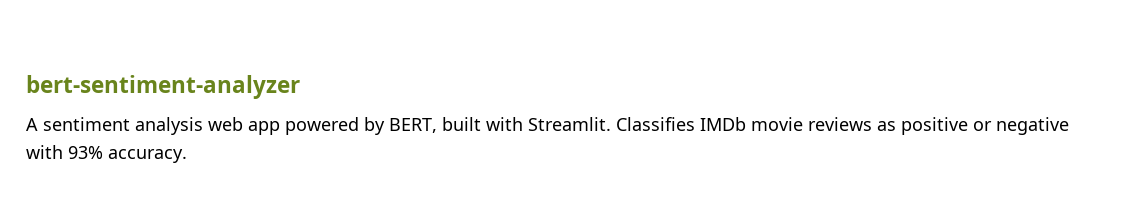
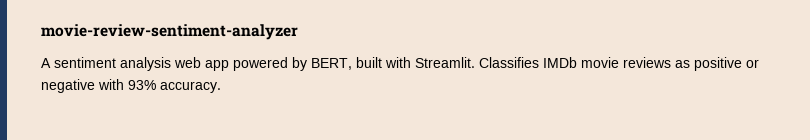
- bert-sentiment-analyzer
+ movie-review-sentiment-analyzer

